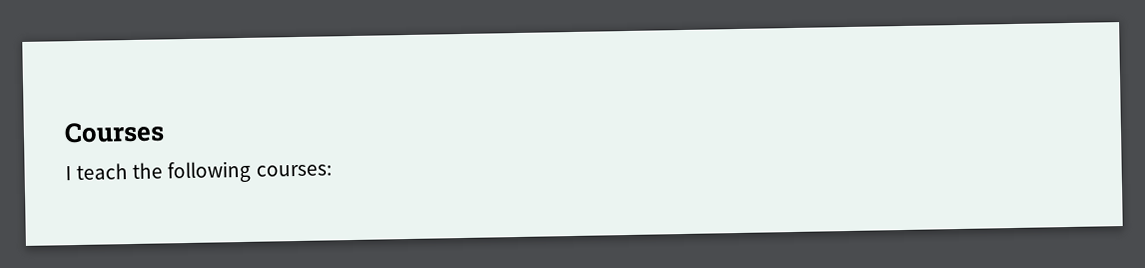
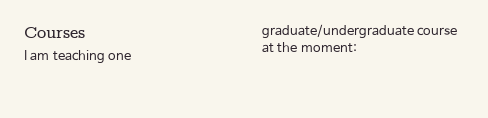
- I teach the following courses:
+ I am teaching one graduate/undergraduate course at the moment:

